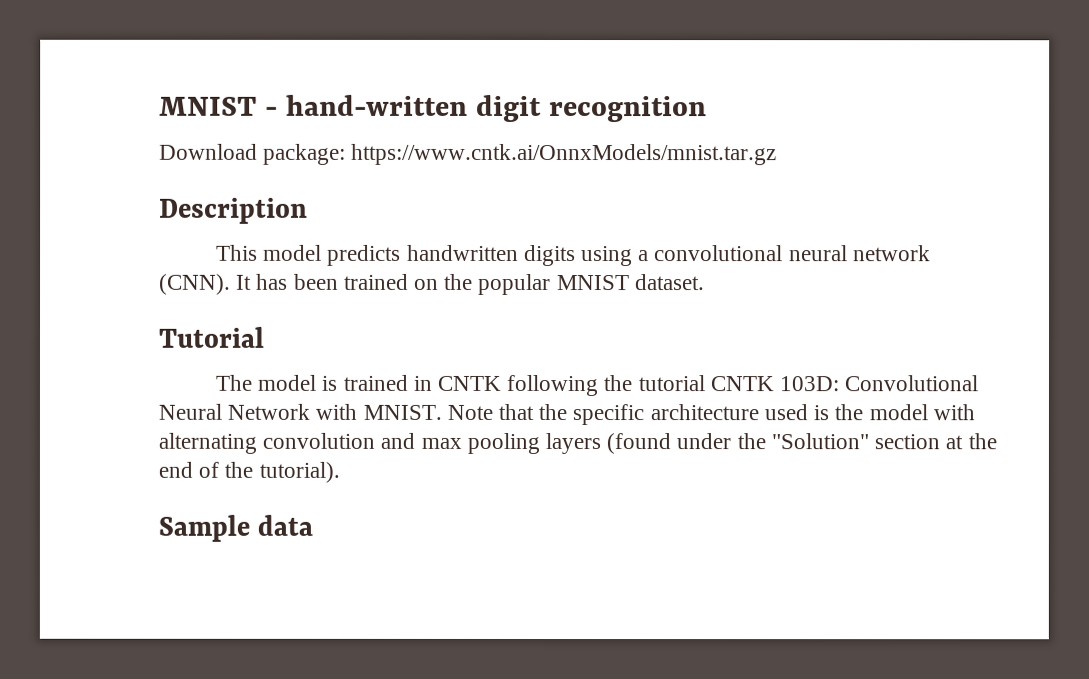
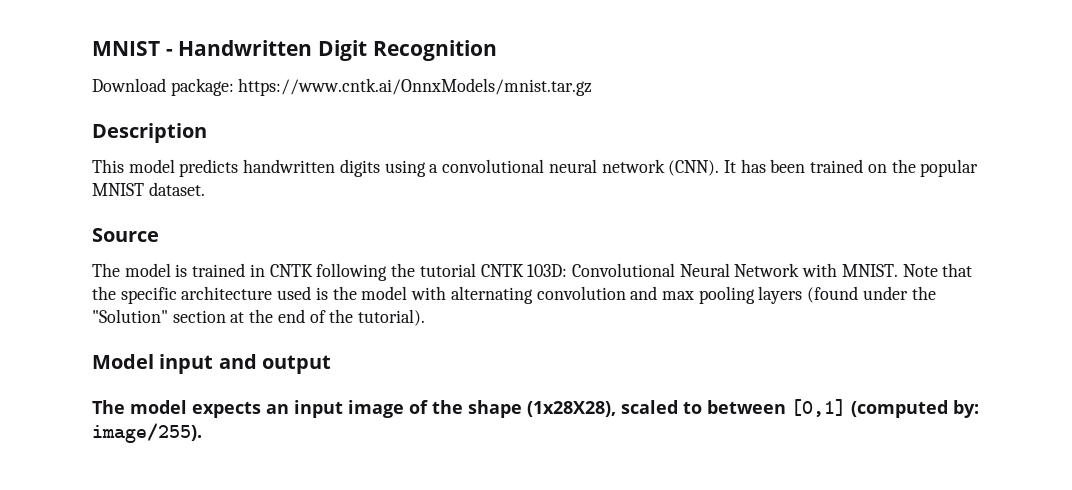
- MNIST - hand-written digit recognition
+ MNIST - Handwritten Digit Recognition
- Tutorial
+ Source
- Sample data
+ Model input and output
+ The model expects an input image of the shape (1x28X28), scaled to between [0,1] (computed by: image/255).

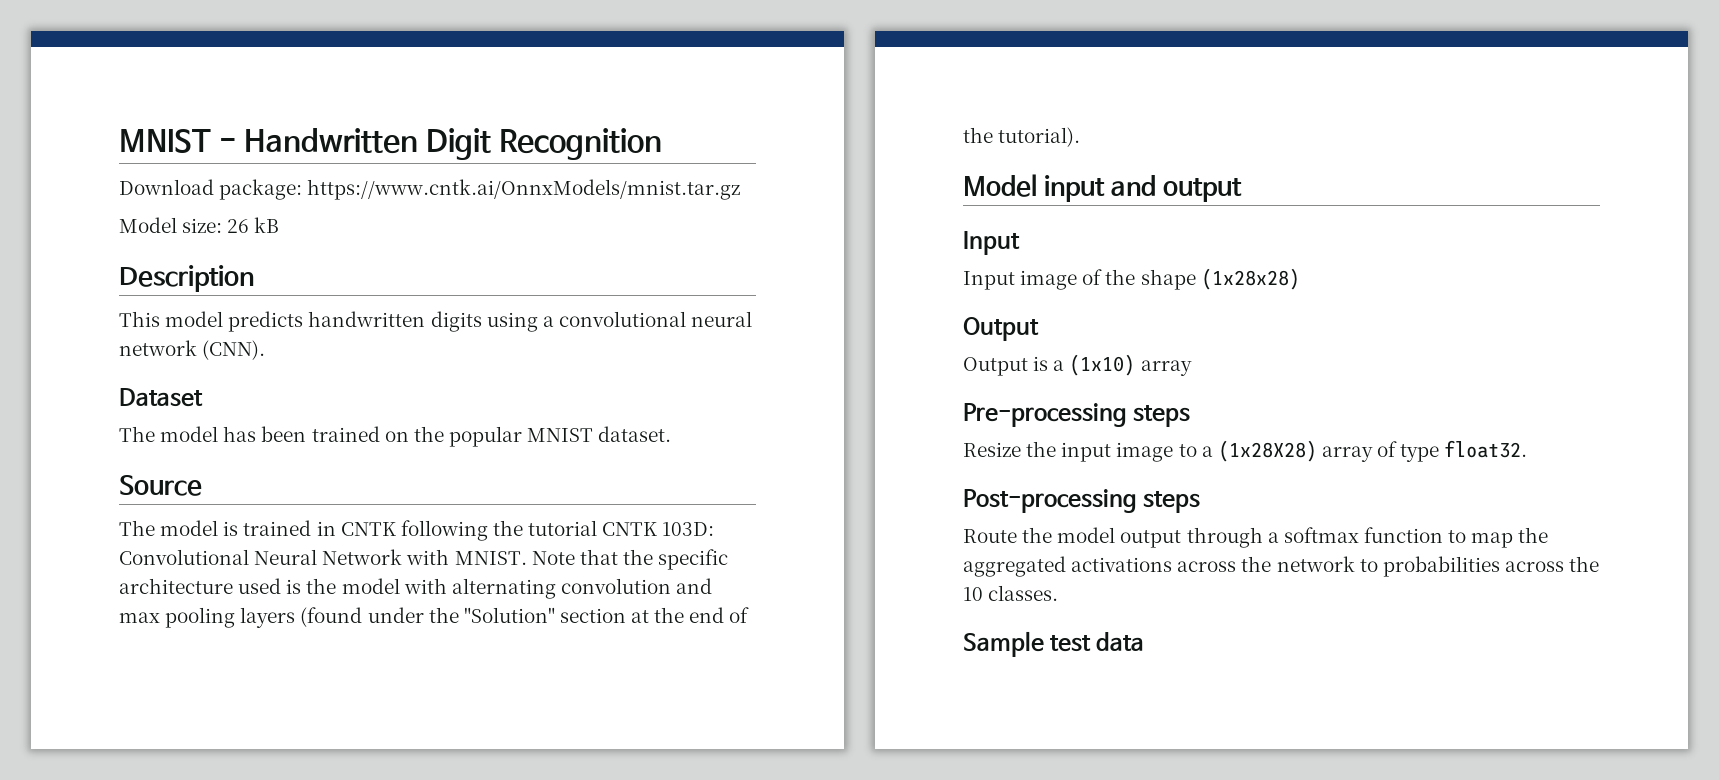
+ Model size: 26 kB
- This model predicts handwritten digits using a convolutional neural network (CNN). It has been trained on the popular MNIST dataset.
+ This model predicts handwritten digits using a convolutional neural network (CNN).
+ Dataset
+ The model has been trained on the popular MNIST dataset.
  Model input and output
- The model expects an input image of the shape (1x28X28), scaled to between [0,1] (computed by: image/255).
+ Input
+ Input image of the shape (1x28x28)
+ Output
+ Output is a (1x10) array
+ Pre-processing steps
+ Resize the input image to a (1x28X28) array of type float32.
+ Post-processing steps
+ Route the model output through a softmax function to map the aggregated activations across the network to probabilities across the 10 classes.
+ Sample test data

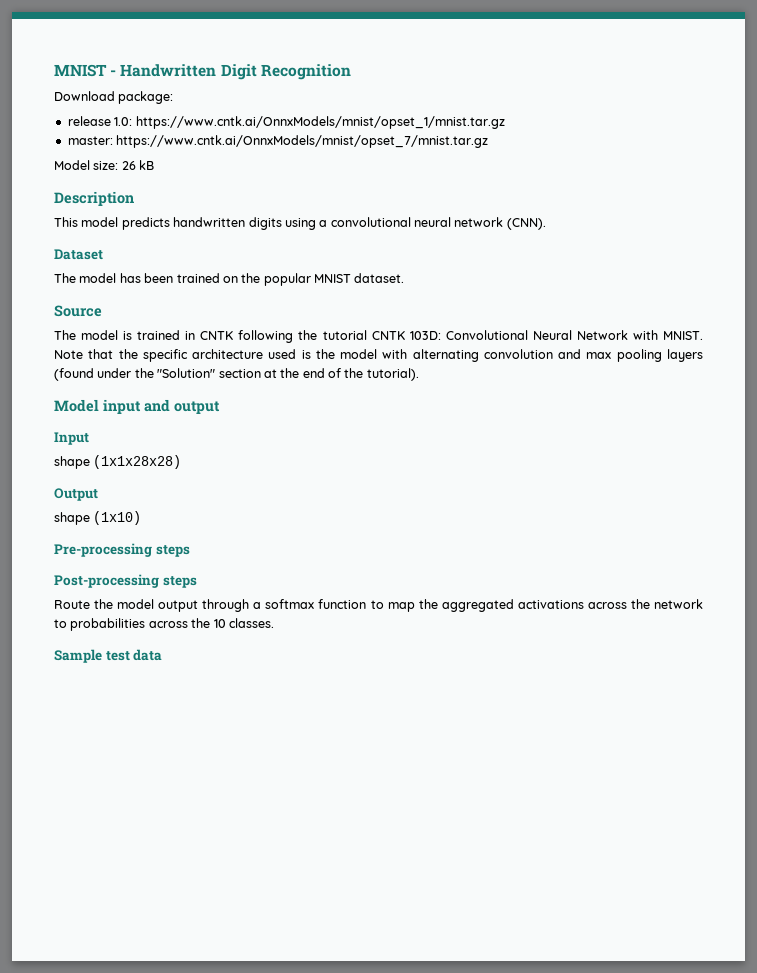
- Download package: https://www.cntk.ai/OnnxModels/mnist.tar.gz
+ Download package:
+ release 1.0: https://www.cntk.ai/OnnxModels/mnist/opset_1/mnist.tar.gz
+ master: https://www.cntk.ai/OnnxModels/mnist/opset_7/mnist.tar.gz
- Input image of the shape (1x28x28)
+ shape (1x1x28x28)
  Output
- Output is a (1x10) array
+ shape (1x10)
- Resize the input image to a (1x28X28) array of type float32.

